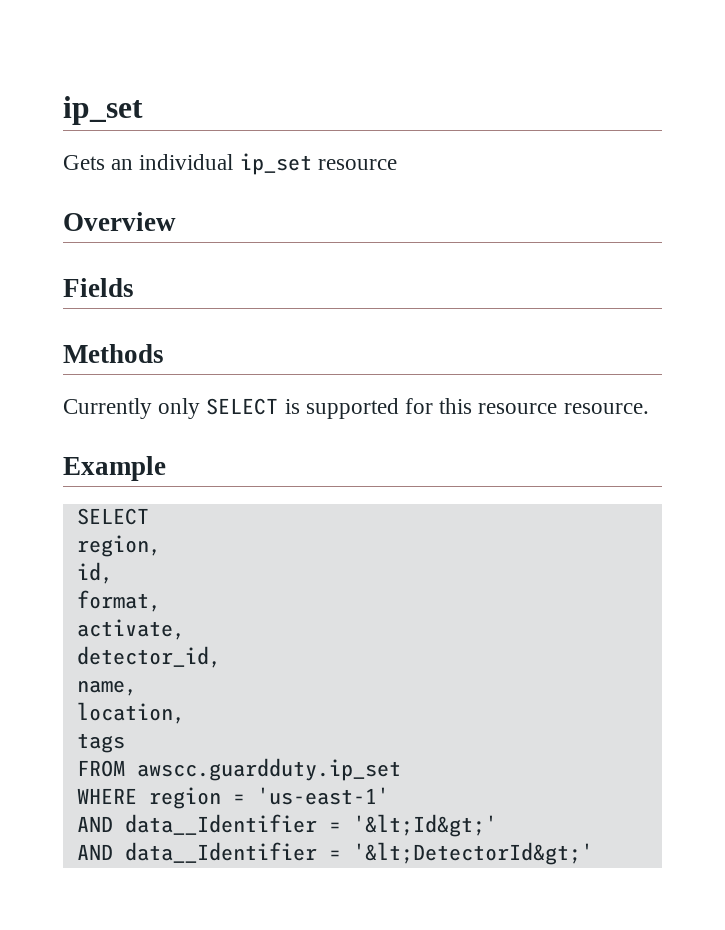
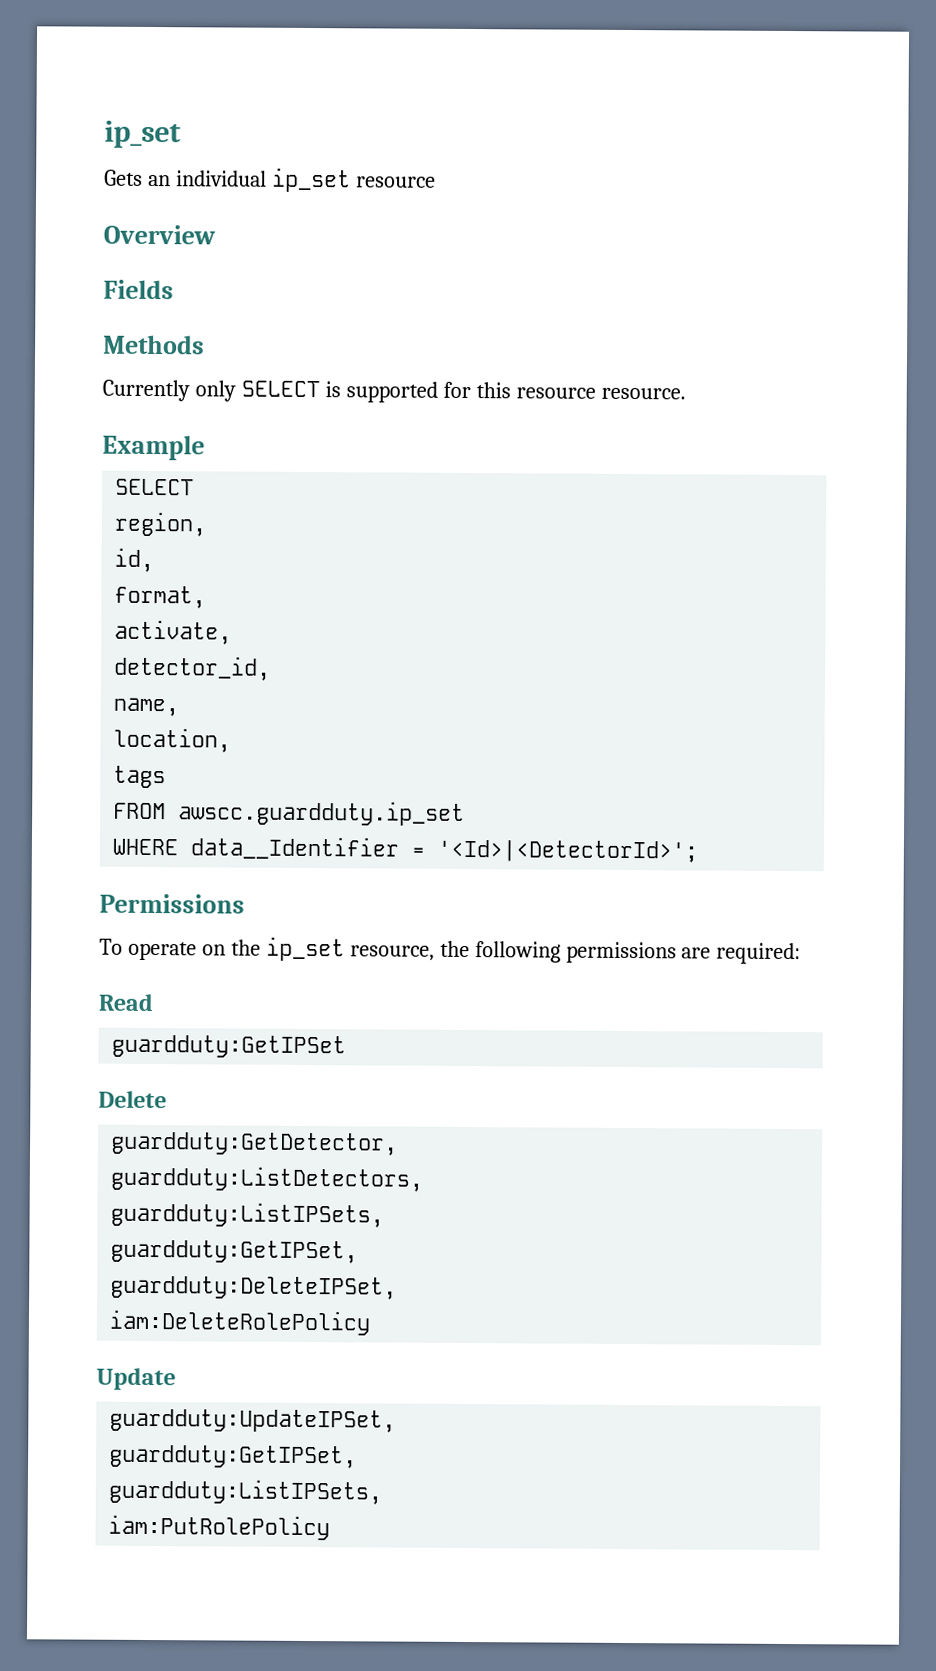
- WHERE region = 'us-east-1'
- AND data__Identifier = '&lt;Id&gt;'
- AND data__Identifier = '&lt;DetectorId&gt;'
+ WHERE data__Identifier = '<Id>|<DetectorId>';
+ Permissions
+ To operate on the ip_set resource, the following permissions are required:
+ Read
+ guardduty:GetIPSet
+ Delete
+ guardduty:GetDetector,
+ guardduty:ListDetectors,
+ guardduty:ListIPSets,
+ guardduty:GetIPSet,
+ guardduty:DeleteIPSet,
+ iam:DeleteRolePolicy
+ Update
+ guardduty:UpdateIPSet,
+ guardduty:GetIPSet,
+ guardduty:ListIPSets,
+ iam:PutRolePolicy

